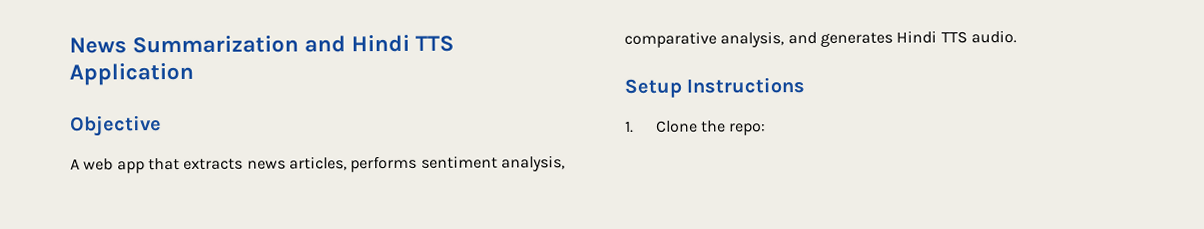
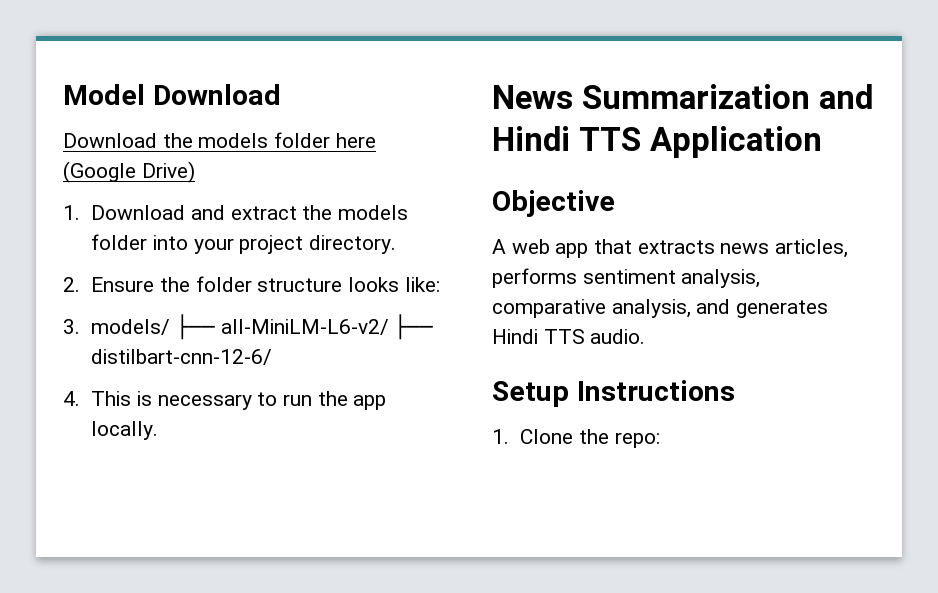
+ Model Download
+ Download the models folder here (Google Drive)
+ 1. Download and extract the models folder into your project directory.
+ 2. Ensure the folder structure looks like:
+ 3. models/ ├── all-MiniLM-L6-v2/ ├── distilbart-cnn-12-6/
+ 4. This is necessary to run the app locally.

